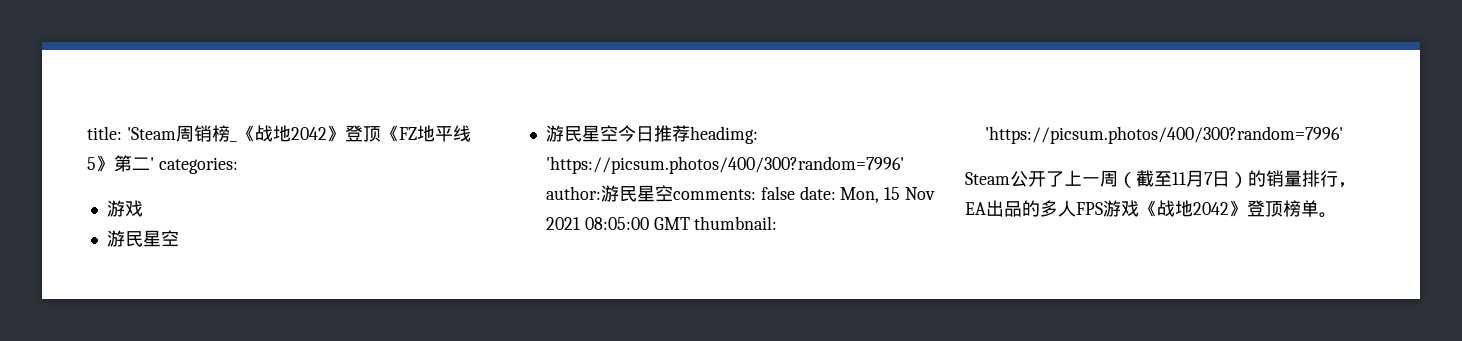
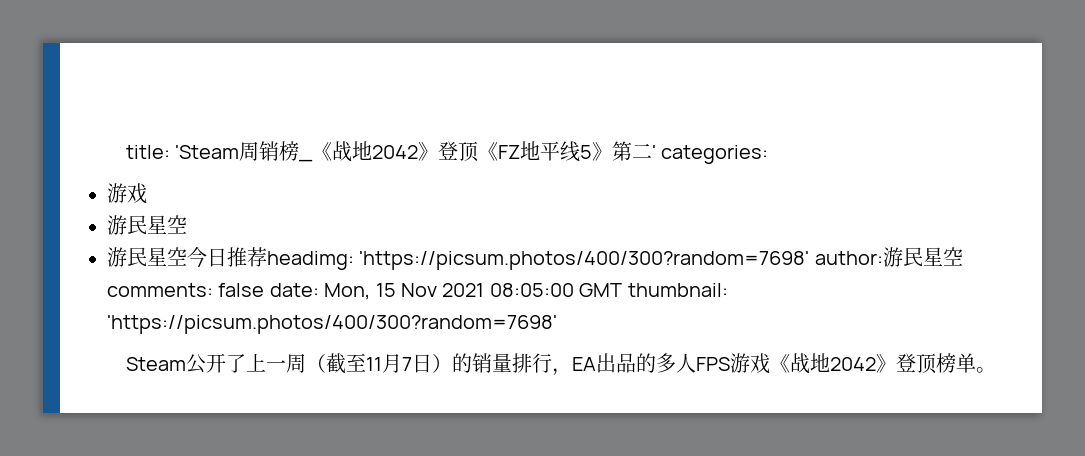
- 游民星空今日推荐headimg: 'https://picsum.photos/400/300?random=7996' author:游民星空comments: false date: Mon, 15 Nov 2021 08:05:00 GMT thumbnail: 'https://picsum.photos/400/300?random=7996'
+ 游民星空今日推荐headimg: 'https://picsum.photos/400/300?random=7698' author:游民星空comments: false date: Mon, 15 Nov 2021 08:05:00 GMT thumbnail: 'https://picsum.photos/400/300?random=7698'

